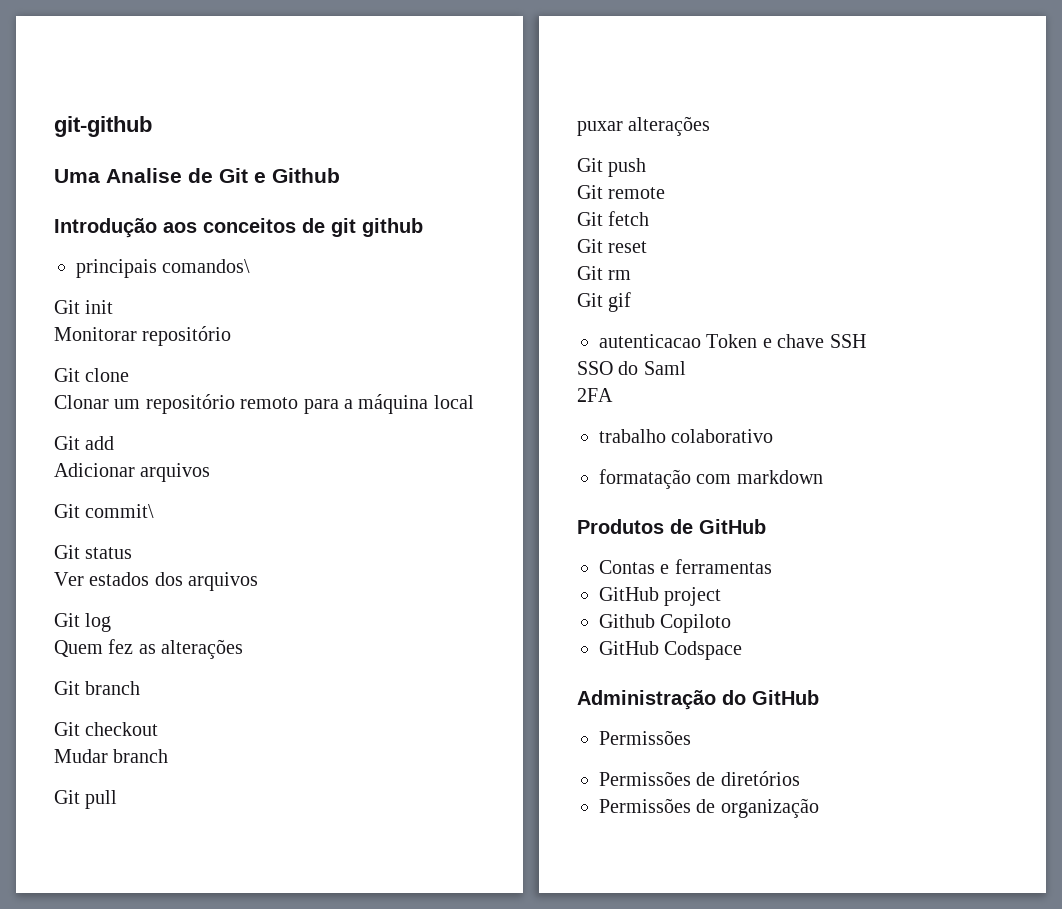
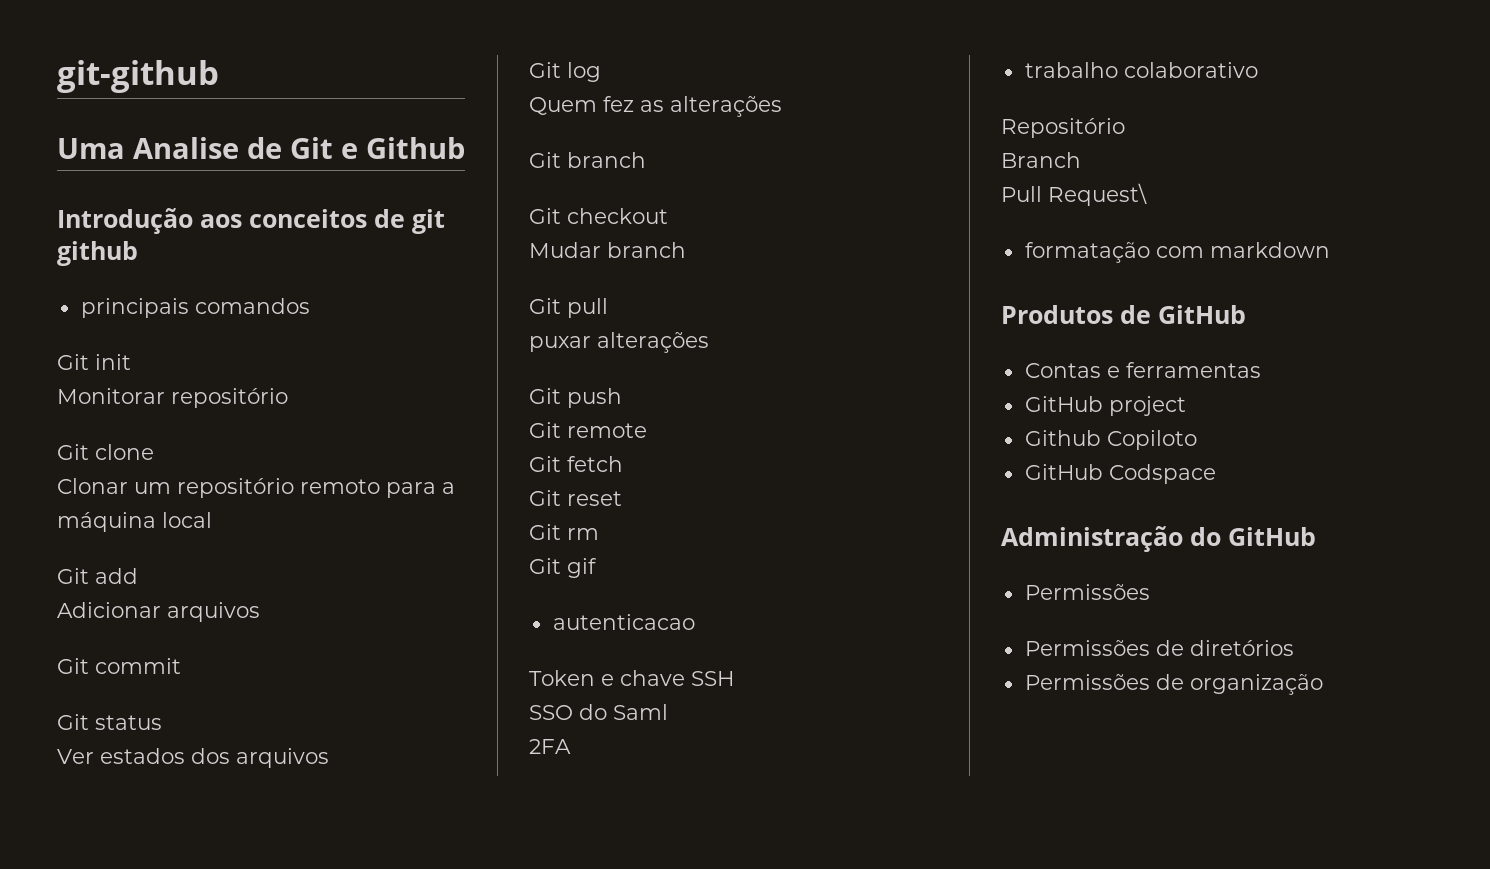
- principais comandos\
+ principais comandos
- Git commit\
+ Git commit
- autenticacao Token e chave SSH
+ autenticacao
+ Token e chave SSH
+ Repositório
+ Branch
+ Pull Request\

